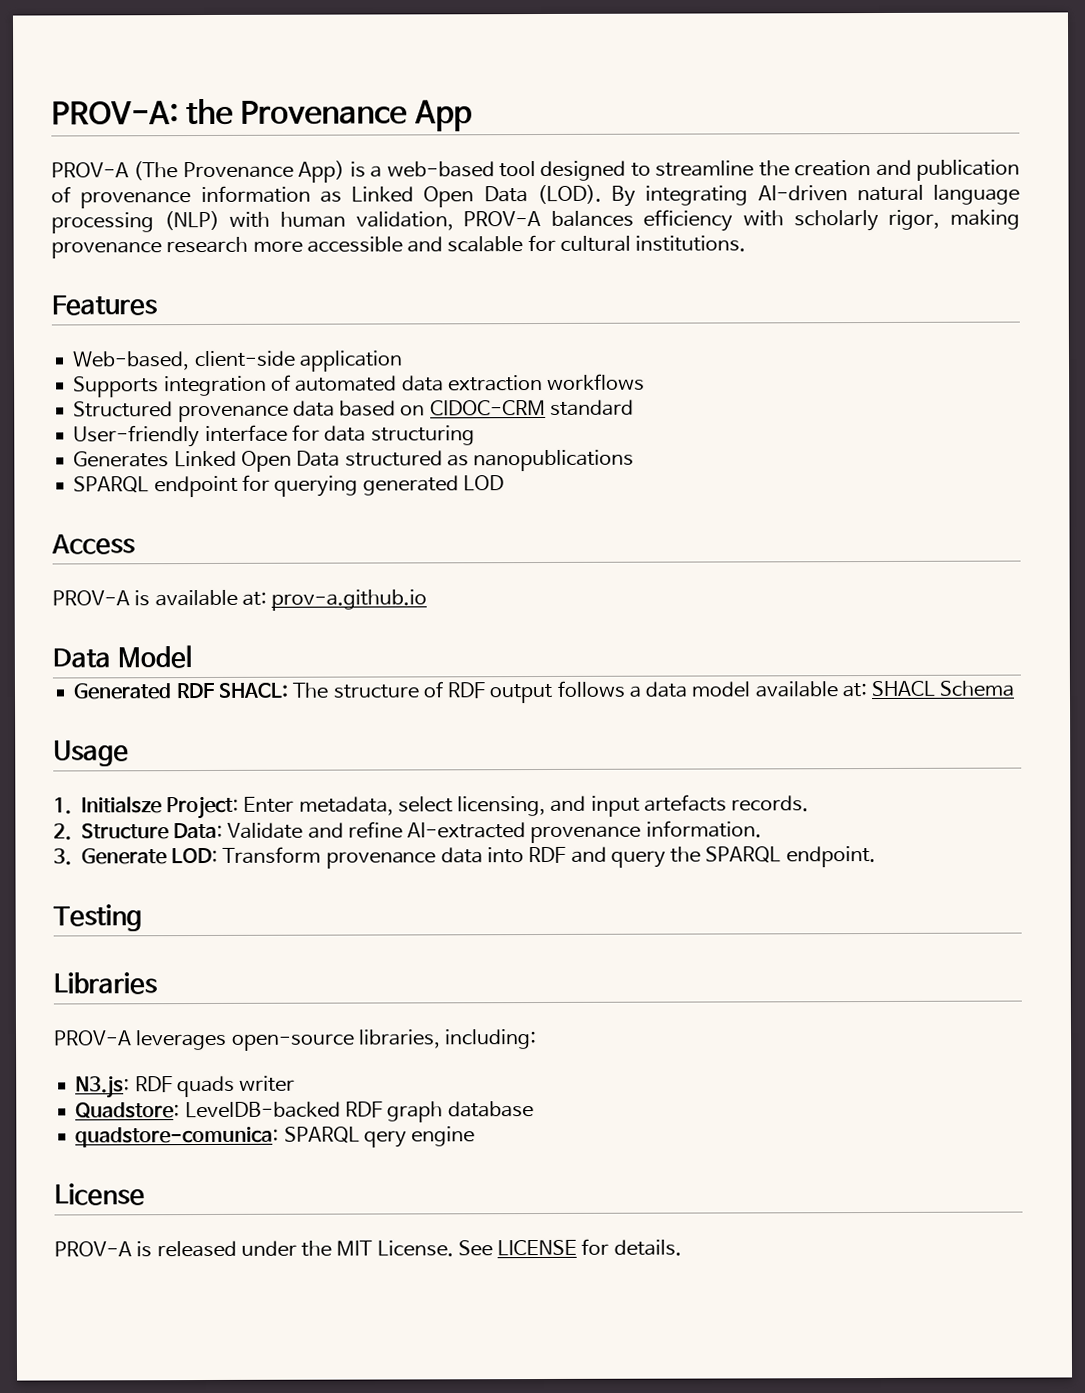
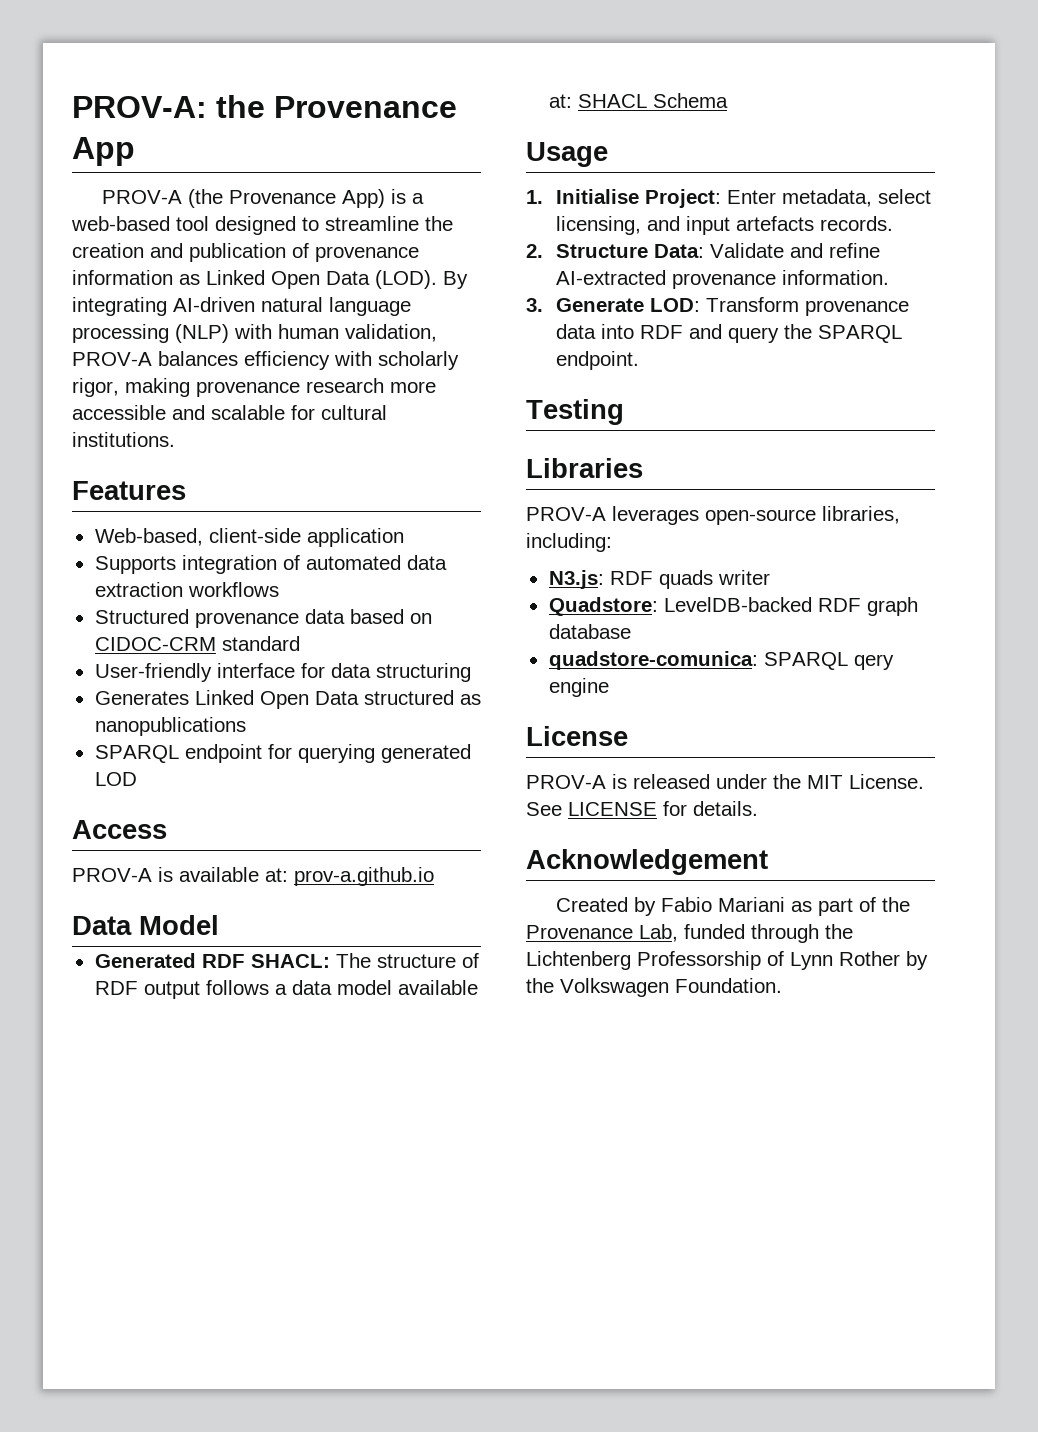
- PROV-A (The Provenance App) is a web-based tool designed to streamline the creation and publication of provenance information as Linked Open Data (LOD).
+ PROV-A (the Provenance App) is a web-based tool designed to streamline the creation and publication of provenance information as Linked Open Data (LOD).
- 1. Initialsze Project: Enter metadata, select licensing, and input artefacts records.
+ 1. Initialise Project: Enter metadata, select licensing, and input artefacts records.
+ Acknowledgement
+ Created by Fabio Mariani as part of the Provenance Lab, funded through the Lichtenberg Professorship of Lynn Rother by the Volkswagen Foundation.

